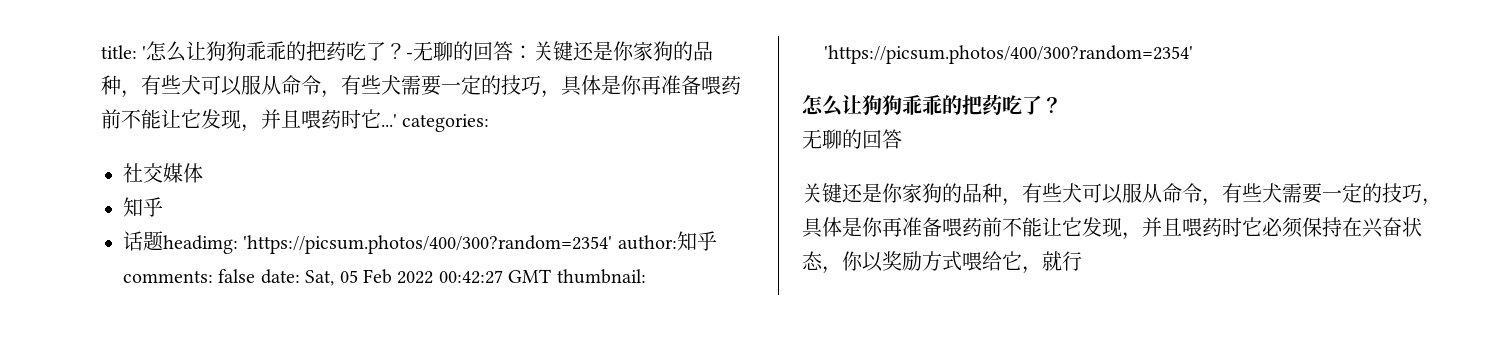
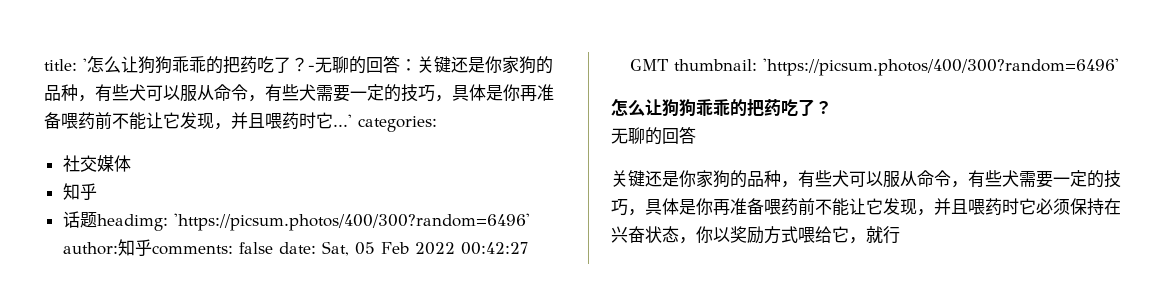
- 话题headimg: 'https://picsum.photos/400/300?random=2354' author:知乎comments: false date: Sat, 05 Feb 2022 00:42:27 GMT thumbnail: 'https://picsum.photos/400/300?random=2354'
+ 话题headimg: 'https://picsum.photos/400/300?random=6496' author:知乎comments: false date: Sat, 05 Feb 2022 00:42:27 GMT thumbnail: 'https://picsum.photos/400/300?random=6496'

